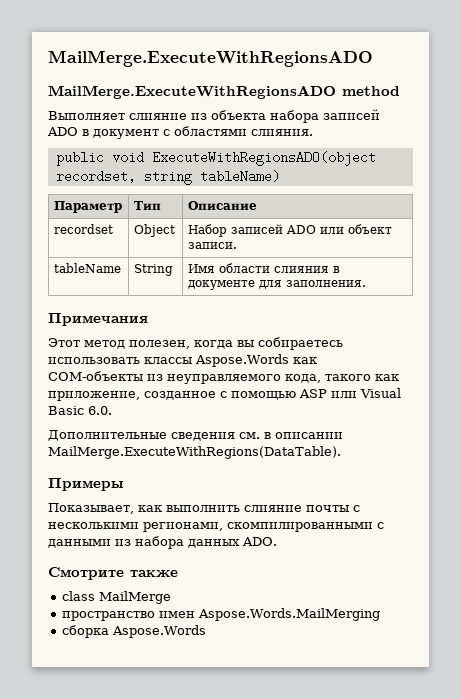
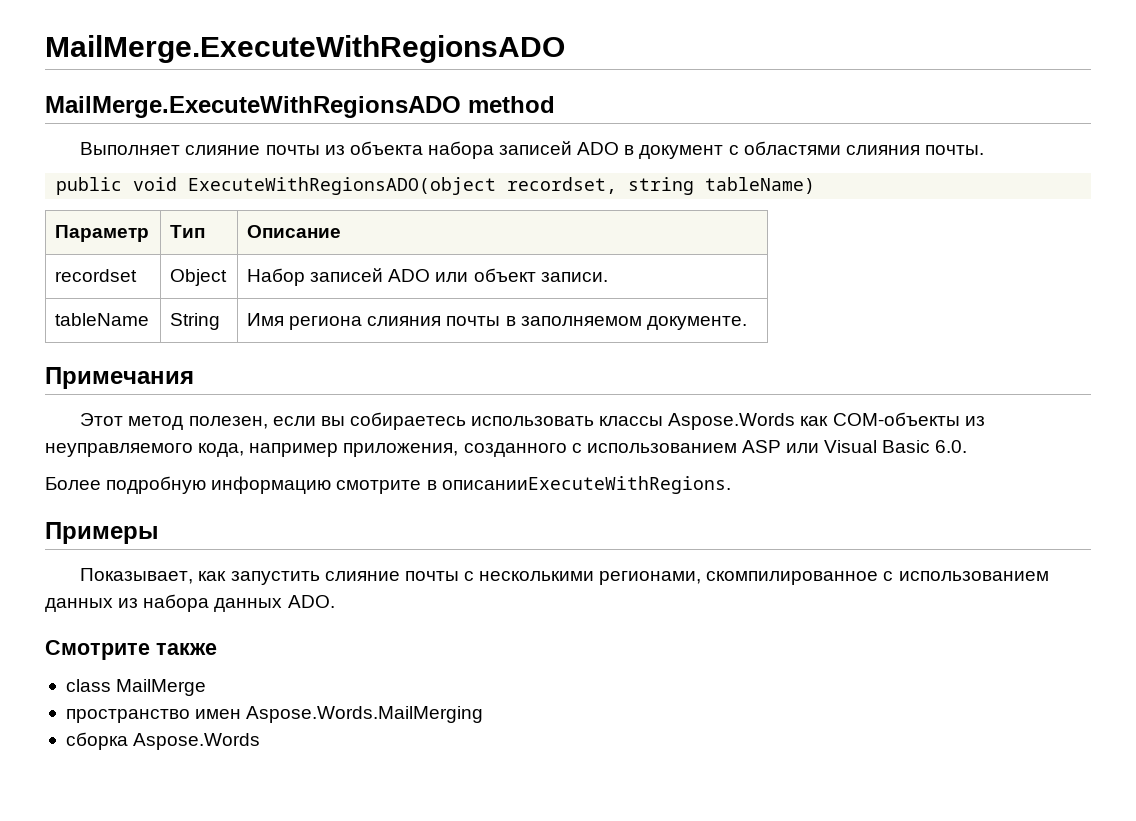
- Выполняет слияние из объекта набора записей ADO в документ с областями слияния.
+ Выполняет слияние почты из объекта набора записей ADO в документ с областями слияния почты.
- tableName | String | Имя области слияния в документе для заполнения.
+ tableName | String | Имя региона слияния почты в заполняемом документе.
- Этот метод полезен, когда вы собираетесь использовать классы Aspose.Words как COM-объекты из неуправляемого кода, такого как приложение, созданное с помощью ASP или Visual Basic 6.0.
+ Этот метод полезен, если вы собираетесь использовать классы Aspose.Words как COM-объекты из неуправляемого кода, например приложения, созданного с использованием ASP или Visual Basic 6.0.
- Дополнительные сведения см. в описании MailMerge.ExecuteWithRegions(DataTable).
+ Более подробную информацию смотрите в описанииExecuteWithRegions.
- Показывает, как выполнить слияние почты с несколькими регионами, скомпилированными с данными из набора данных ADO.
+ Показывает, как запустить слияние почты с несколькими регионами, скомпилированное с использованием данных из набора данных ADO.

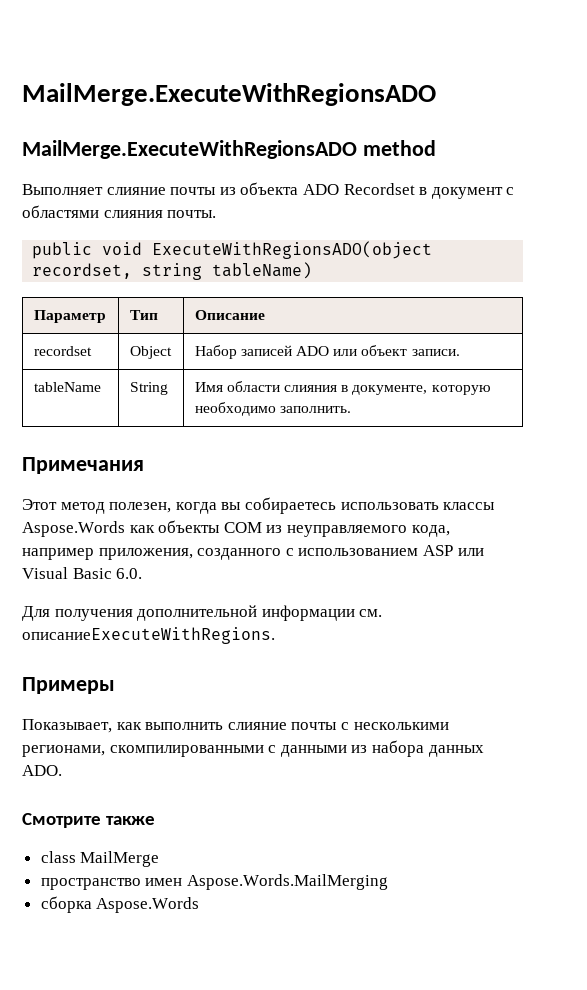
- Выполняет слияние почты из объекта набора записей ADO в документ с областями слияния почты.
+ Выполняет слияние почты из объекта ADO Recordset в документ с областями слияния почты.
- tableName | String | Имя региона слияния почты в заполняемом документе.
+ tableName | String | Имя области слияния в документе, которую необходимо заполнить.
- Этот метод полезен, если вы собираетесь использовать классы Aspose.Words как COM-объекты из неуправляемого кода, например приложения, созданного с использованием ASP или Visual Basic 6.0.
+ Этот метод полезен, когда вы собираетесь использовать классы Aspose.Words как объекты COM из неуправляемого кода, например приложения, созданного с использованием ASP или Visual Basic 6.0.
- Более подробную информацию смотрите в описанииExecuteWithRegions.
+ Для получения дополнительной информации см. описаниеExecuteWithRegions.
- Показывает, как запустить слияние почты с несколькими регионами, скомпилированное с использованием данных из набора данных ADO.
+ Показывает, как выполнить слияние почты с несколькими регионами, скомпилированными с данными из набора данных ADO.

